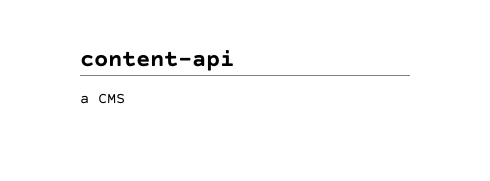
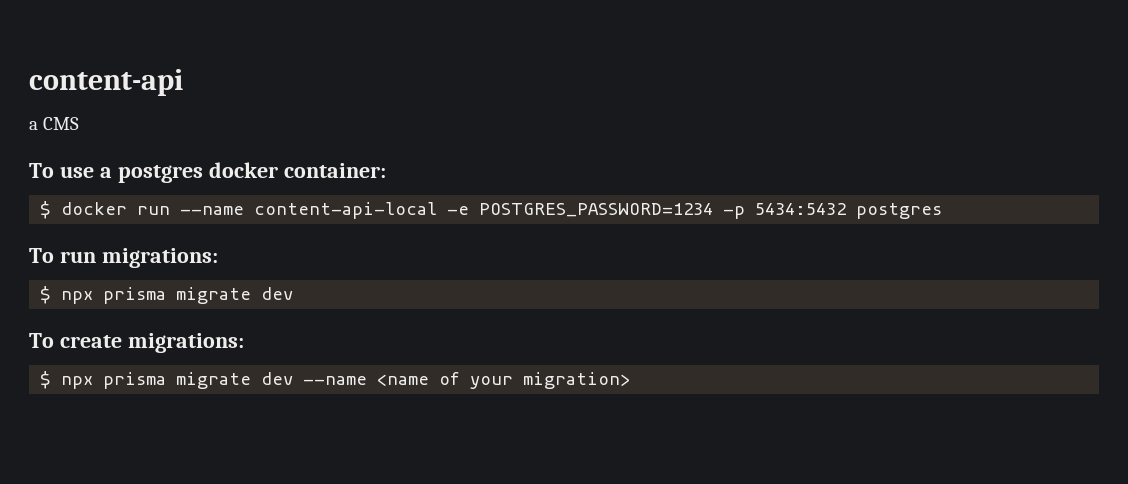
+ To use a postgres docker container:
+ $ docker run --name content-api-local -e POSTGRES_PASSWORD=1234 -p 5434:5432 postgres
+ To run migrations:
+ $ npx prisma migrate dev
+ To create migrations:
+ $ npx prisma migrate dev --name <name of your migration>

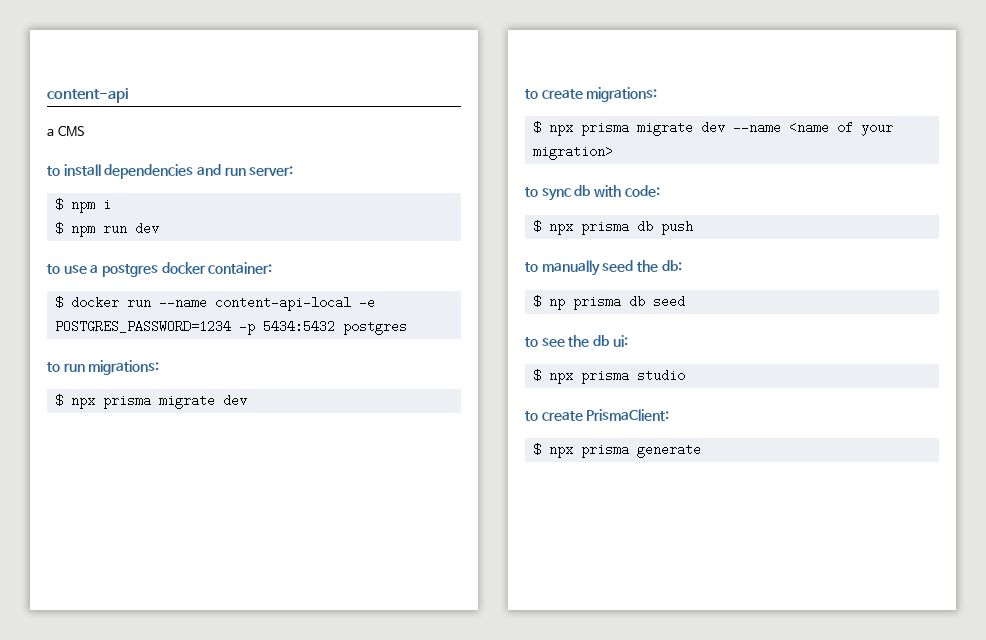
- To use a postgres docker container:
+ to install dependencies and run server:
+ $ npm i
+ $ npm run dev
+ to use a postgres docker container:
- To run migrations:
+ to run migrations:
- To create migrations:
+ to create migrations:
+ to sync db with code:
+ $ npx prisma db push
+ to manually seed the db:
+ $ np prisma db seed
+ to see the db ui:
+ $ npx prisma studio
+ to create PrismaClient:
+ $ npx prisma generate

